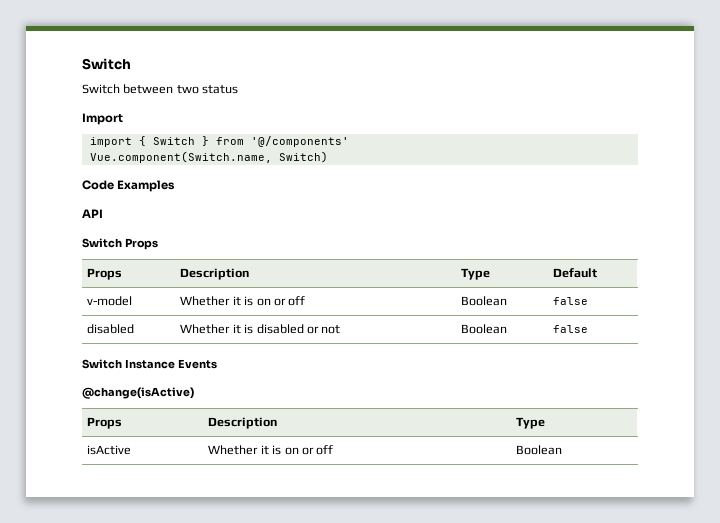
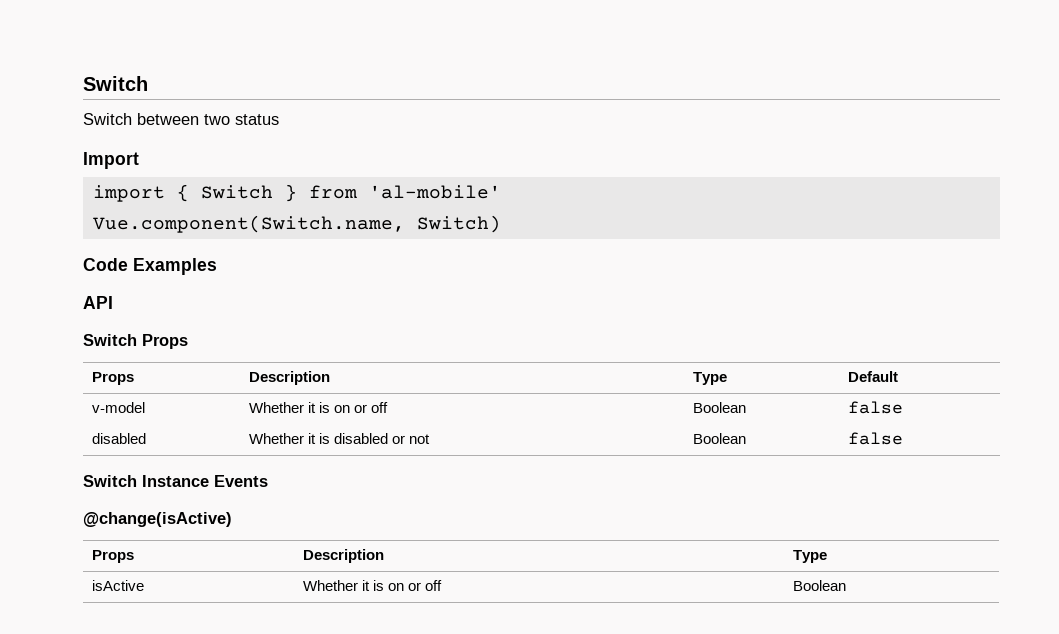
- import { Switch } from '@/components'
+ import { Switch } from 'al-mobile'

